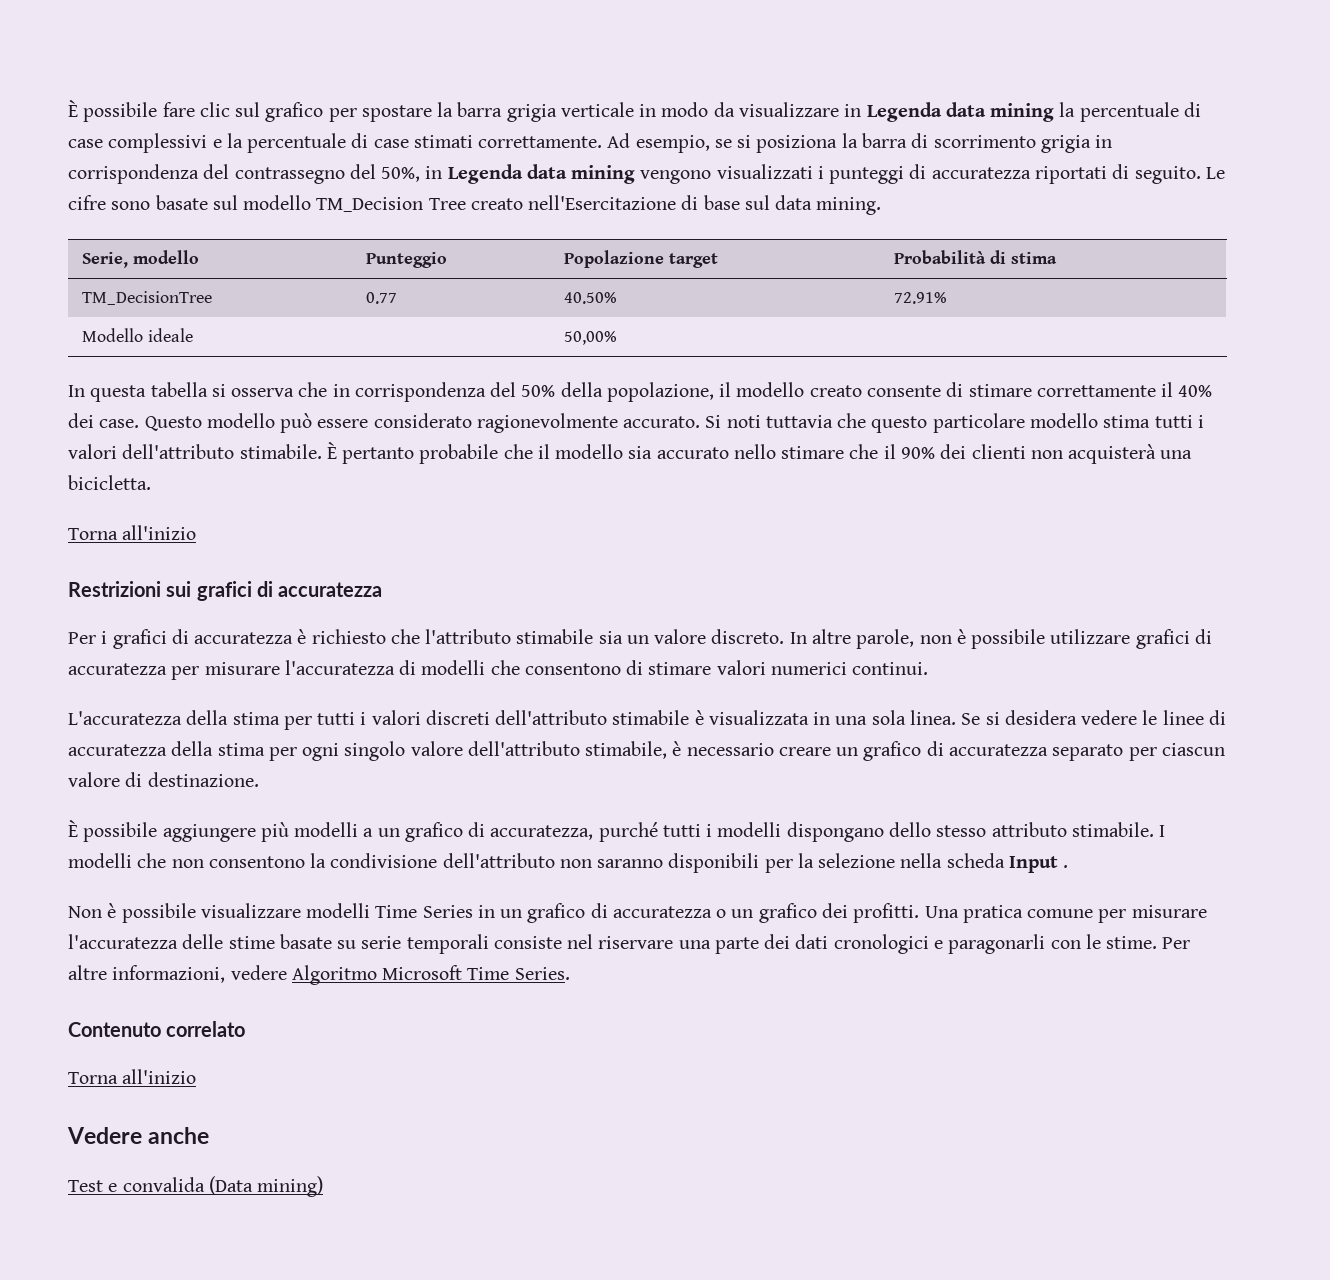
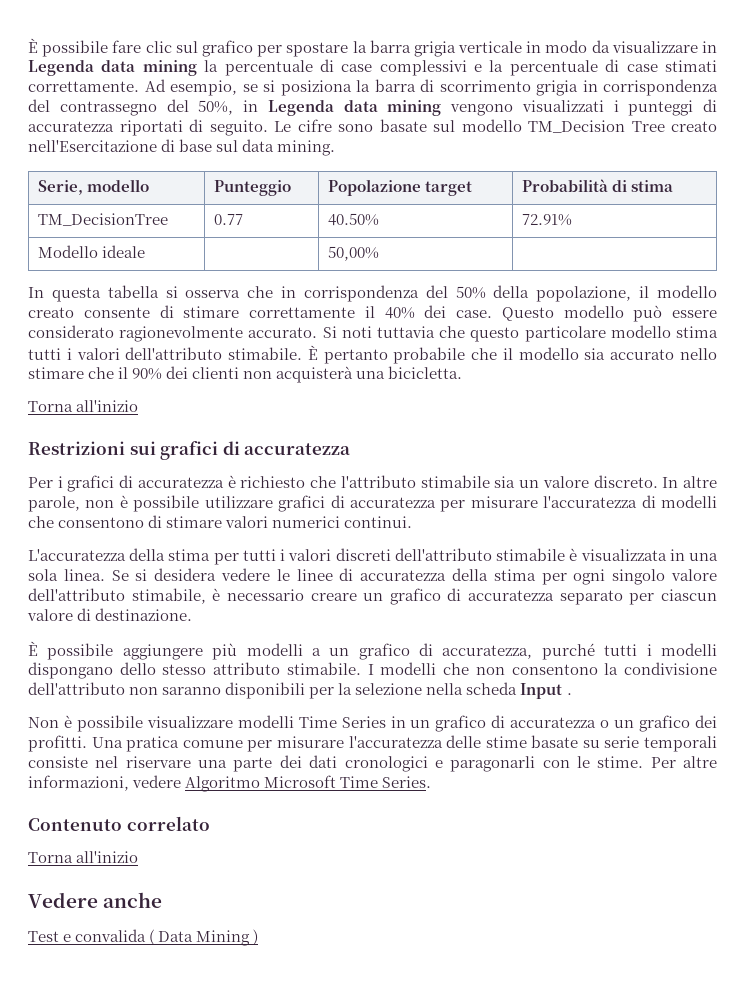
- Test e convalida (Data mining)
+ Test e convalida ( Data Mining )

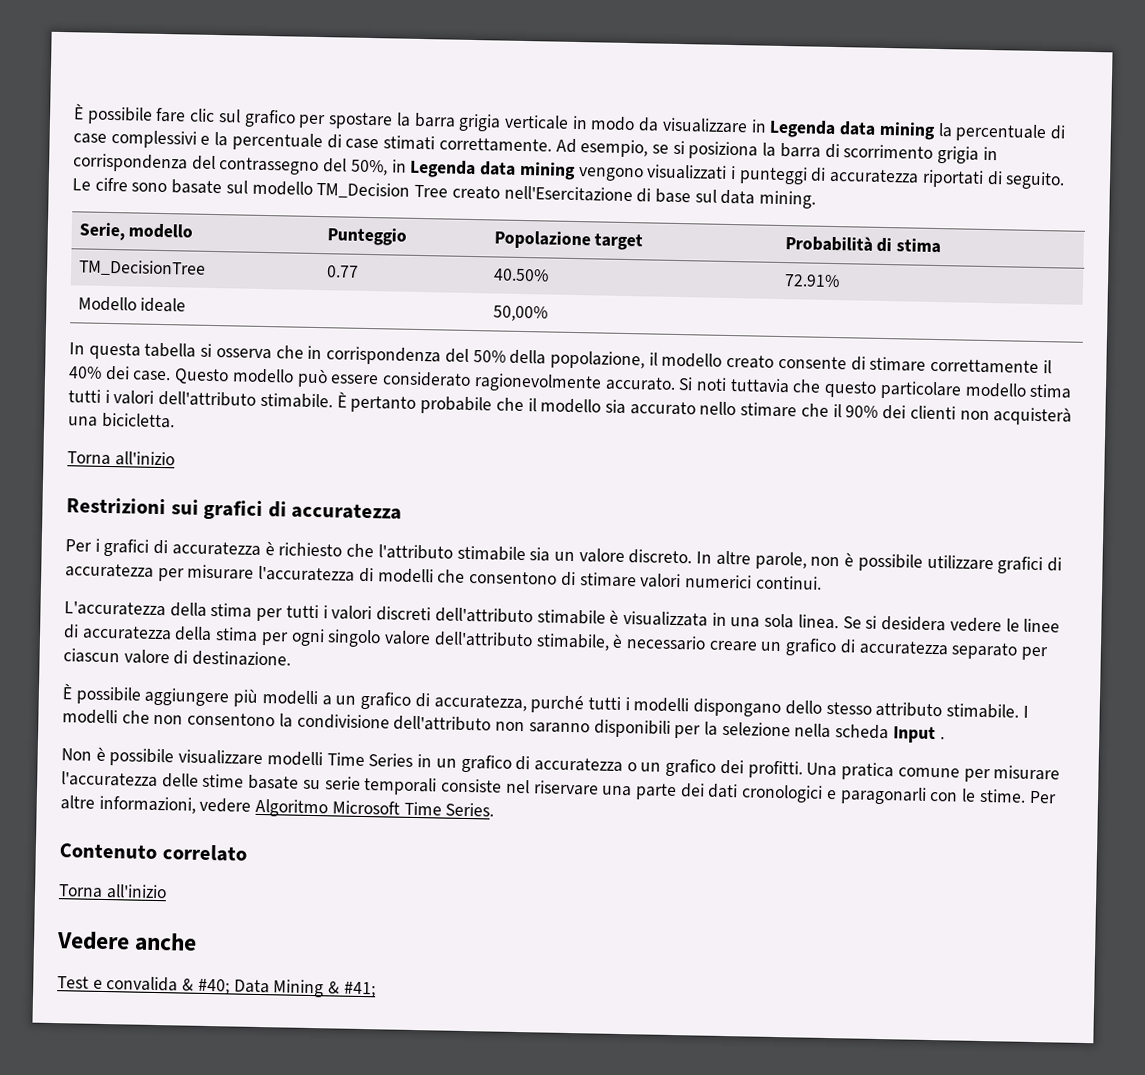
- Test e convalida ( Data Mining )
+ Test e convalida & #40; Data Mining & #41;

